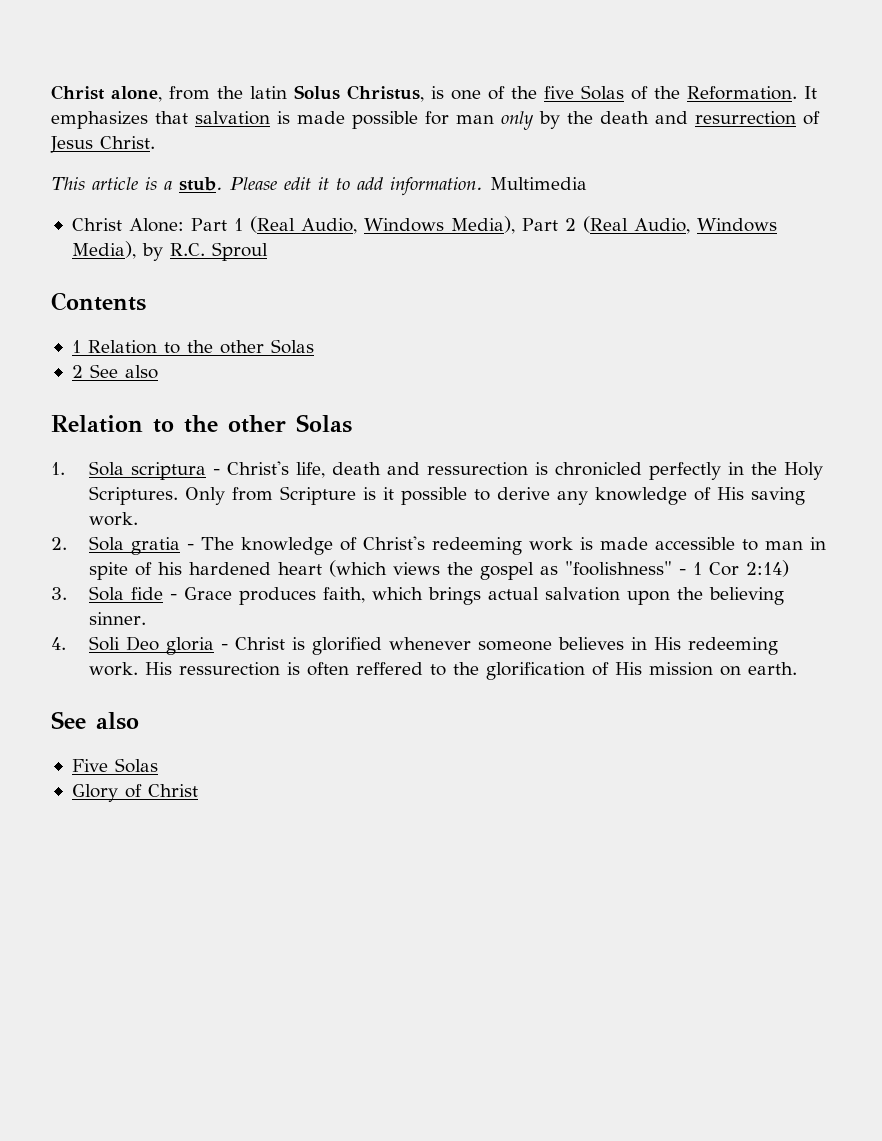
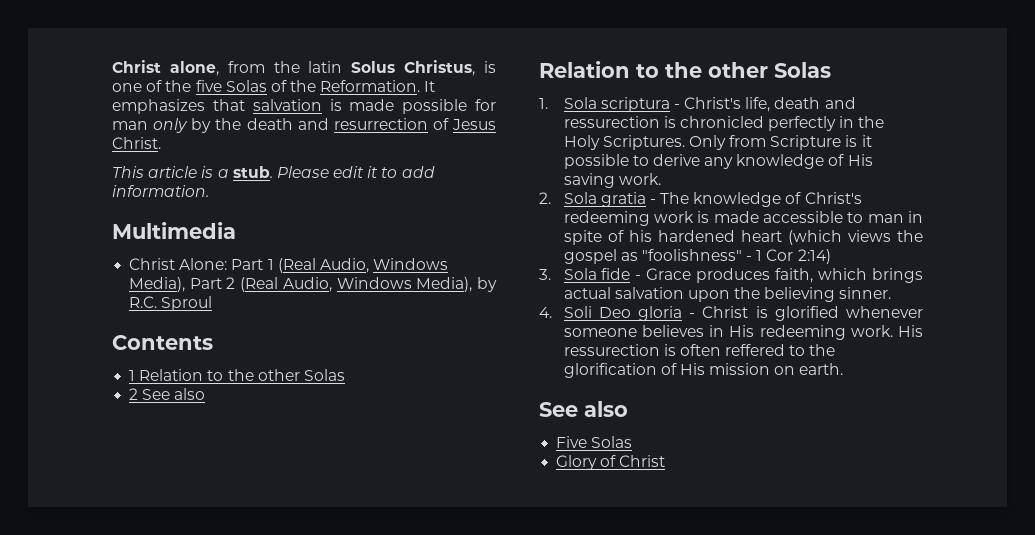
- Please edit it to add information. Multimedia
+ Please edit it to add information.
+ Multimedia

